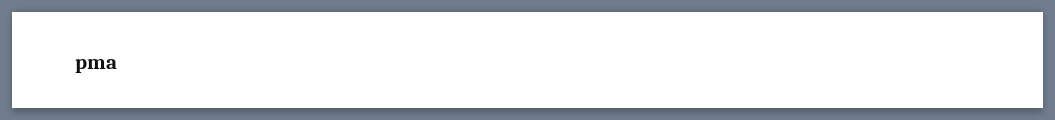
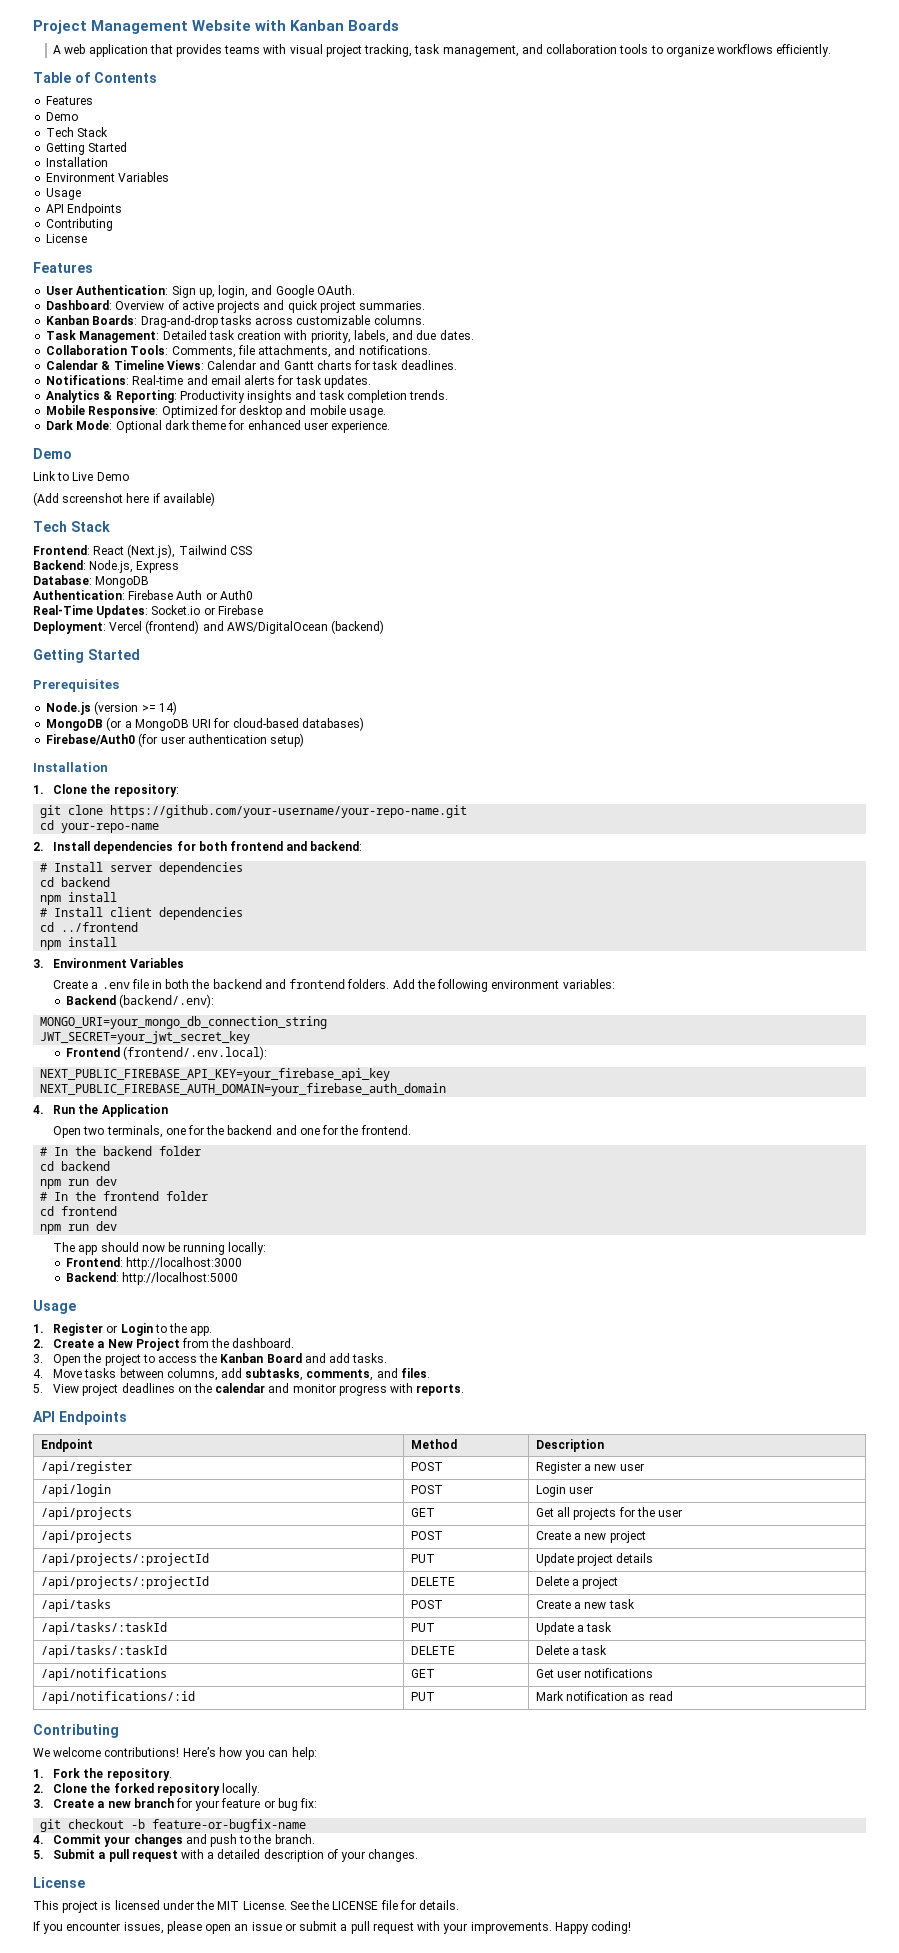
- pma
+ Project Management Website with Kanban Boards
+ A web application that provides teams with visual project tracking, task management, and collaboration tools to organize workflows efficiently.
+ Table of Contents
+ Features
+ Demo
+ Tech Stack
+ Getting Started
+ Installation
+ Environment Variables
+ Usage
+ API Endpoints
+ Contributing
+ License
+ Features
+ User Authentication: Sign up, login, and Google OAuth.
+ Dashboard: Overview of active projects and quick project summaries.
+ Kanban Boards: Drag-and-drop tasks across customizable columns.
+ Task Management: Detailed task creation with priority, labels, and due dates.
+ Collaboration Tools: Comments, file attachments, and notifications.
+ Calendar & Timeline Views: Calendar and Gantt charts for task deadlines.
+ Notifications: Real-time and email alerts for task updates.
+ Analytics & Reporting: Productivity insights and task completion trends.
+ Mobile Responsive: Optimized for desktop and mobile usage.
+ Dark Mode: Optional dark theme for enhanced user experience.
+ Demo
+ Link to Live Demo
+ (Add screenshot here if available)
+ Tech Stack
+ Frontend: React (Next.js), Tailwind CSS
+ Backend: Node.js, Express
+ Database: MongoDB
+ Authentication: Firebase Auth or Auth0
+ Real-Time Updates: Socket.io or Firebase
+ Deployment: Vercel (frontend) and AWS/DigitalOcean (backend)
+ Getting Started
+ Prerequisites
+ Node.js (version >= 14)
+ MongoDB (or a MongoDB URI for cloud-based databases)
+ Firebase/Auth0 (for user authentication setup)
+ Installation
+ 1. Clone the repository:
+ git clone https://github.com/your-username/your-repo-name.git
+ cd your-repo-name
+ 2. Install dependencies for both frontend and backend:
+ # Install server dependencies
+ cd backend
+ npm install
+ # Install client dependencies
+ cd ../frontend
+ npm install
+ 3. Environment Variables
+ Create a .env file in both the backend and frontend folders. Add the following environment variables:
+ Backend (backend/.env):
+ MONGO_URI=your_mongo_db_connection_string
+ JWT_SECRET=your_jwt_secret_key
+ Frontend (frontend/.env.local):
+ NEXT_PUBLIC_FIREBASE_API_KEY=your_firebase_api_key
+ NEXT_PUBLIC_FIREBASE_AUTH_DOMAIN=your_firebase_auth_domain
+ 4. Run the Application
+ Open two terminals, one for the backend and one for the frontend.
+ # In the backend folder
+ cd backend
+ npm run dev
+ # In the frontend folder
+ cd frontend
+ npm run dev
+ The app should now be running locally:
+ Frontend: http://localhost:3000
+ Backend: http://localhost:5000
+ Usage
+ 1. Register or Login to the app.
+ 2. Create a New Project from the dashboard.
+ 3. Open the project to access the Kanban Board and add tasks.
+ 4. Move tasks between columns, add subtasks, comments, and files.
+ 5. View project deadlines on the calendar and monitor progress with reports.
+ API Endpoints
+ Endpoint | Method | Description
+ /api/register | POST | Register a new user
+ /api/login | POST | Login user
+ /api/projects | GET | Get all projects for the user
+ /api/projects | POST | Create a new project
+ /api/projects/:projectId | PUT | Update project details
+ /api/projects/:projectId | DELETE | Delete a project
+ /api/tasks | POST | Create a new task
+ /api/tasks/:taskId | PUT | Update a task
+ /api/tasks/:taskId | DELETE | Delete a task
+ /api/notifications | GET | Get user notifications
+ /api/notifications/:id | PUT | Mark notification as read
+ Contributing
+ We welcome contributions! Here’s how you can help:
+ 1. Fork the repository.
+ 2. Clone the forked repository locally.
+ 3. Create a new branch for your feature or bug fix:
+ git checkout -b feature-or-bugfix-name
+ 4. Commit your changes and push to the branch.
+ 5. Submit a pull request with a detailed description of your changes.
+ License
+ This project is licensed under the MIT License. See the LICENSE file for details.
+ If you encounter issues, please open an issue or submit a pull request with your improvements. Happy coding!

